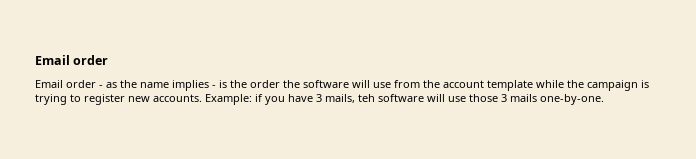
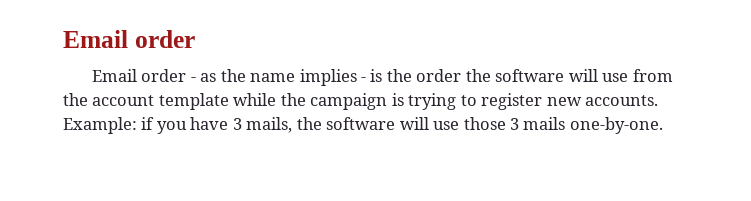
- Example: if you have 3 mails, teh software will use those 3 mails one-by-one.
+ Example: if you have 3 mails, the software will use those 3 mails one-by-one.

